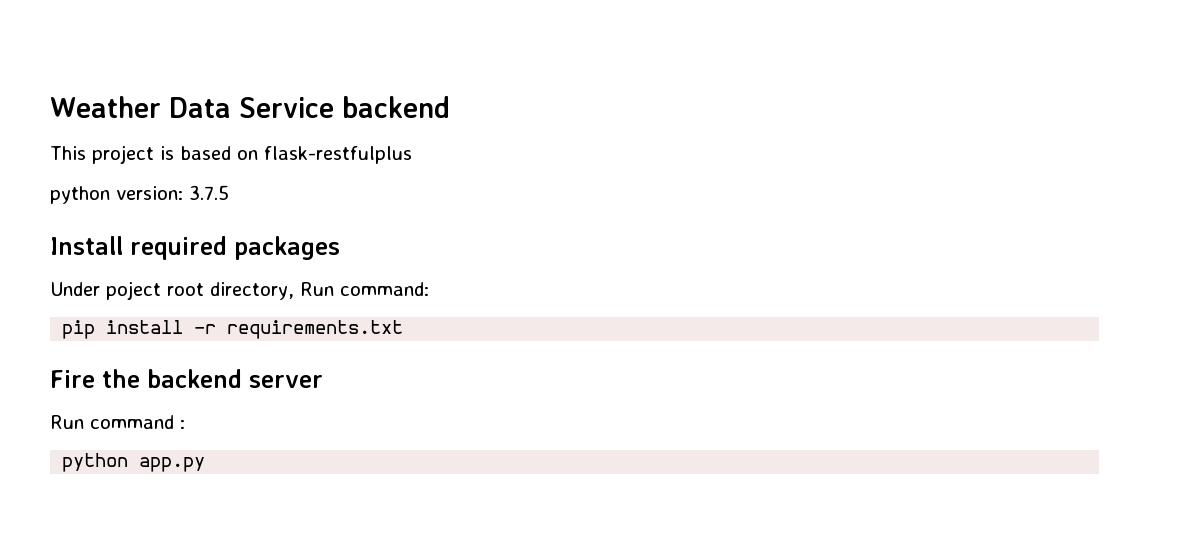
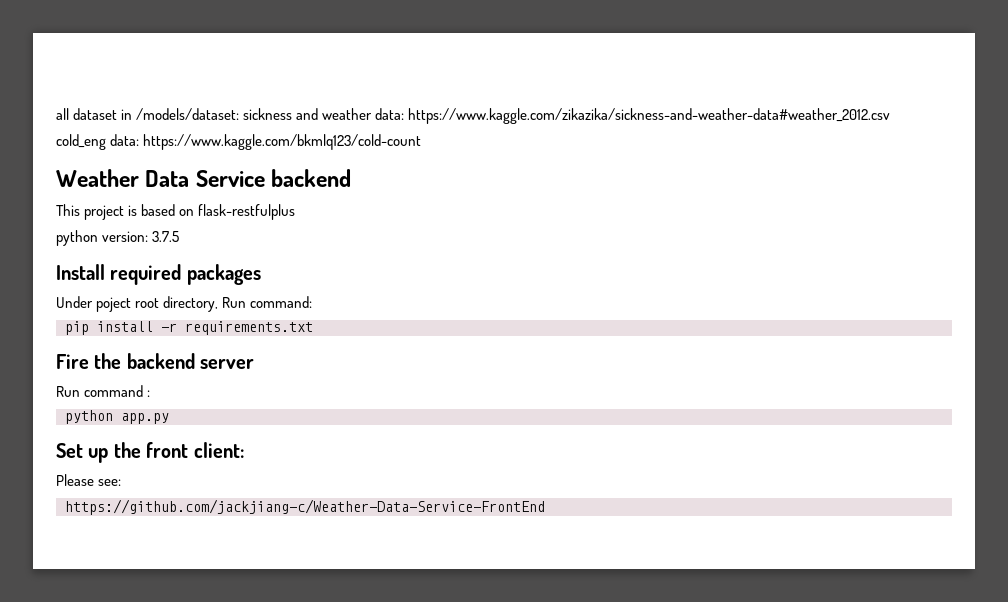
+ all dataset in /models/dataset: sickness and weather data: https://www.kaggle.com/zikazika/sickness-and-weather-data#weather_2012.csv
+ cold_eng data: https://www.kaggle.com/bkmlq123/cold-count
+ Set up the front client:
+ Please see:
+ https://github.com/jackjiang-c/Weather-Data-Service-FrontEnd

